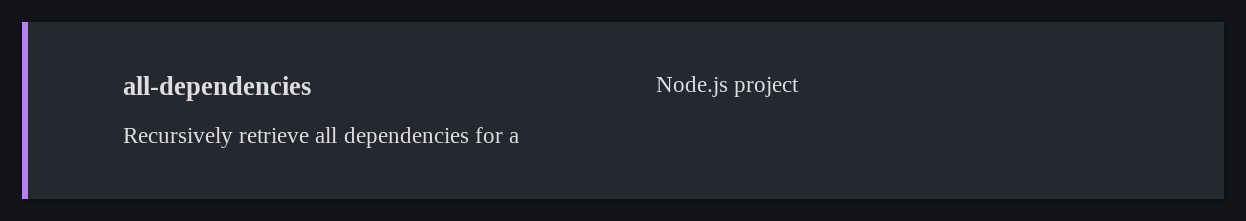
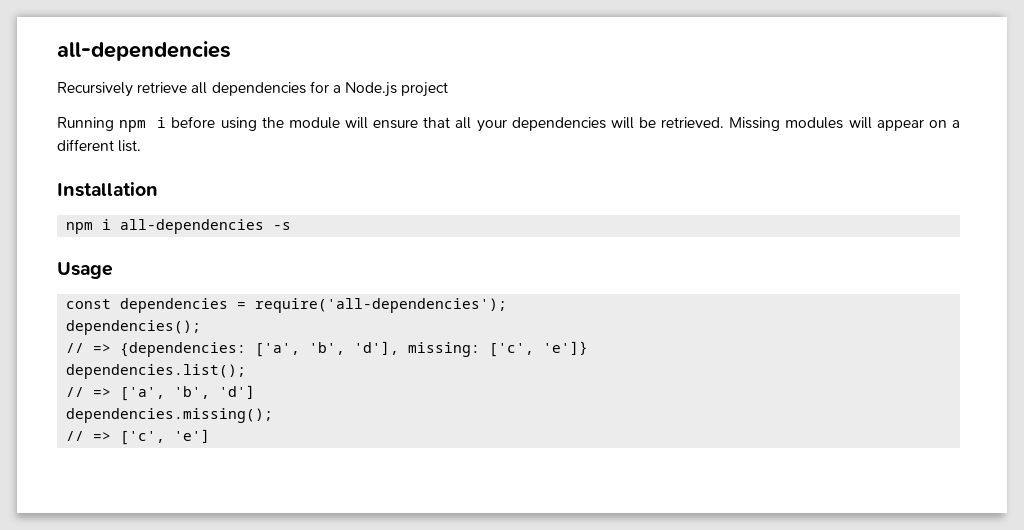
+ Running npm i before using the module will ensure that all your dependencies will be retrieved. Missing modules will appear on a different list.
+ Installation
+ npm i all-dependencies -s
+ Usage
+ const dependencies = require('all-dependencies');
+ dependencies();
+ // => {dependencies: ['a', 'b', 'd'], missing: ['c', 'e']}
+ dependencies.list();
+ // => ['a', 'b', 'd']
+ dependencies.missing();
+ // => ['c', 'e']

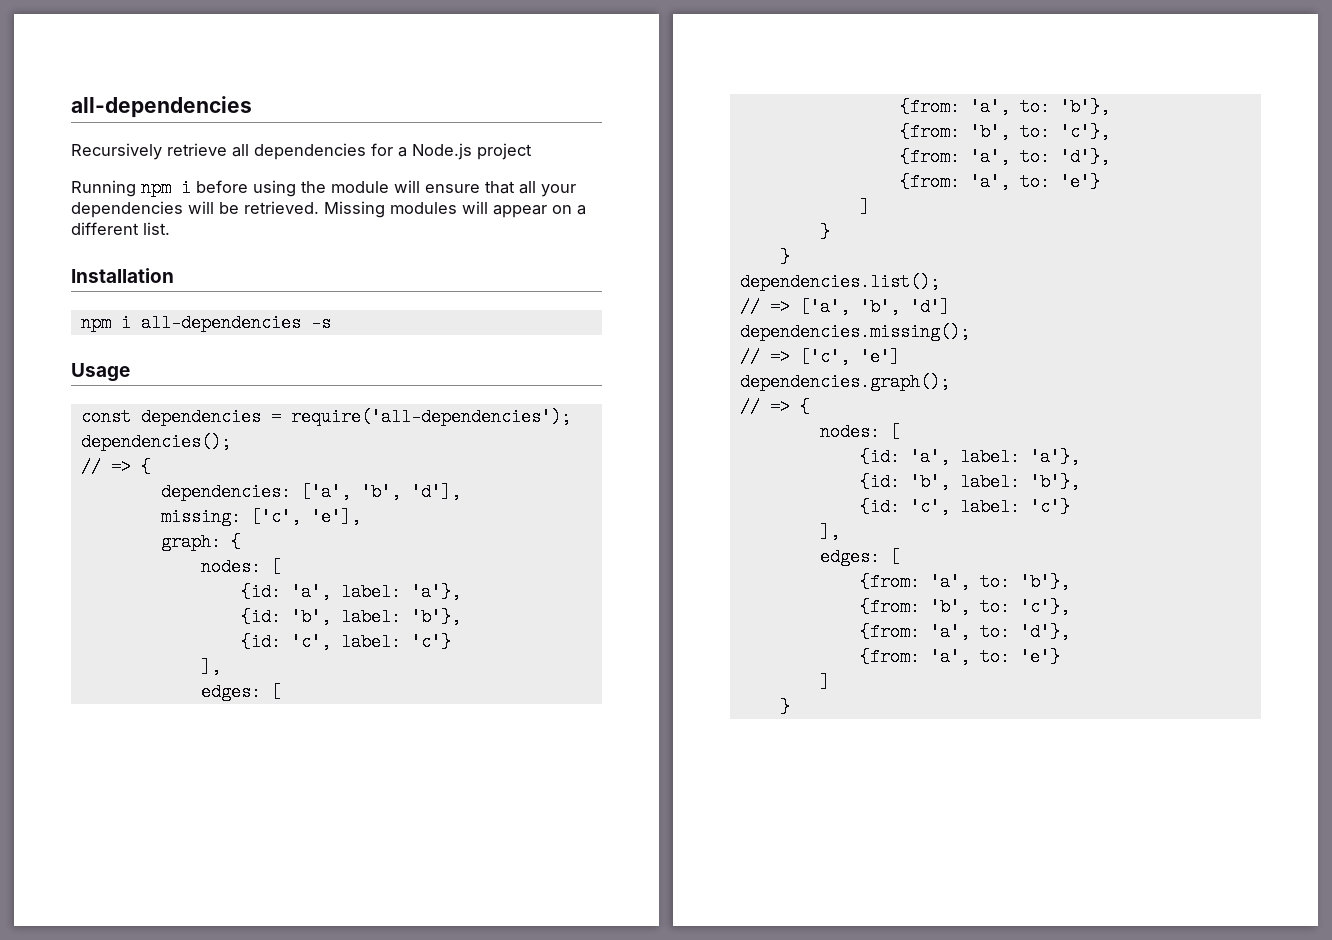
  dependencies();
- // => {dependencies: ['a', 'b', 'd'], missing: ['c', 'e']}
+ // => {
+ dependencies: ['a', 'b', 'd'],
+ missing: ['c', 'e'],
+ graph: {
+ nodes: [
+ {id: 'a', label: 'a'},
+ {id: 'b', label: 'b'},
+ {id: 'c', label: 'c'}
+ ],
+ edges: [
+ {from: 'a', to: 'b'},
+ {from: 'b', to: 'c'},
+ {from: 'a', to: 'd'},
+ {from: 'a', to: 'e'}
+ ]
+ }
+ }
+ dependencies.graph();
+ // => {
+ nodes: [
+ {id: 'a', label: 'a'},
+ {id: 'b', label: 'b'},
+ {id: 'c', label: 'c'}
+ ],
+ edges: [
+ {from: 'a', to: 'b'},
+ {from: 'b', to: 'c'},
+ {from: 'a', to: 'd'},
+ {from: 'a', to: 'e'}
+ ]
+ }

